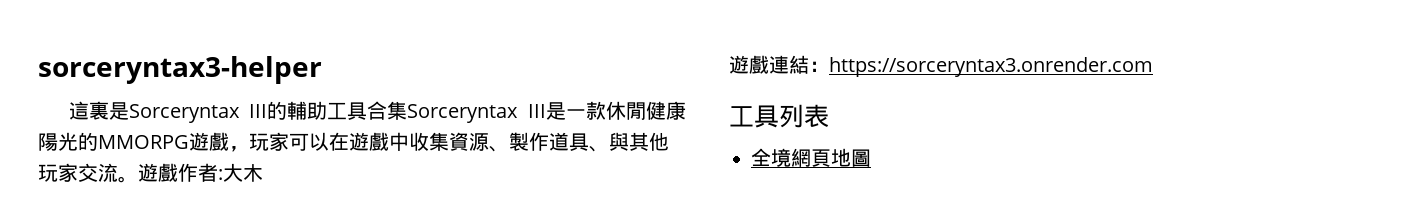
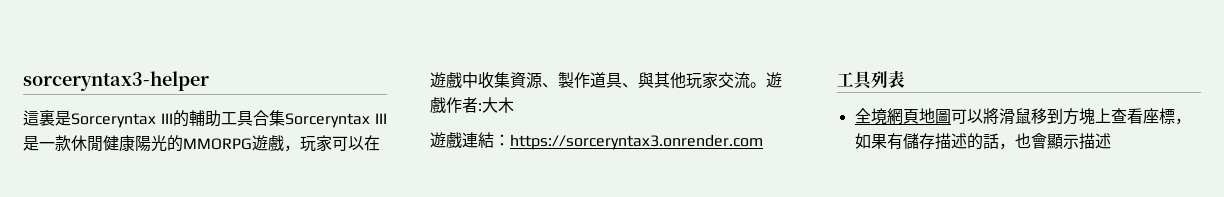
- 全境網頁地圖
+ 全境網頁地圖可以將滑鼠移到方塊上查看座標，如果有儲存描述的話，也會顯示描述

